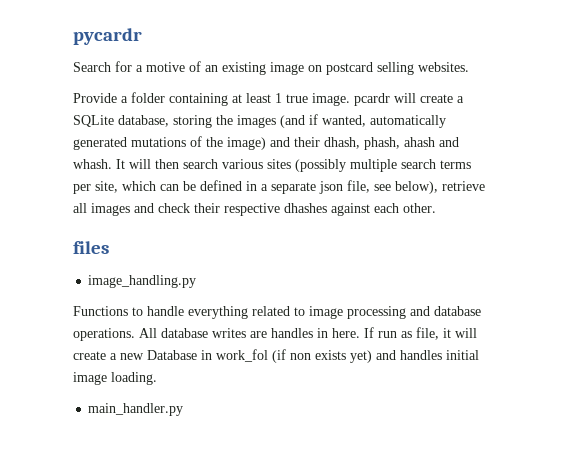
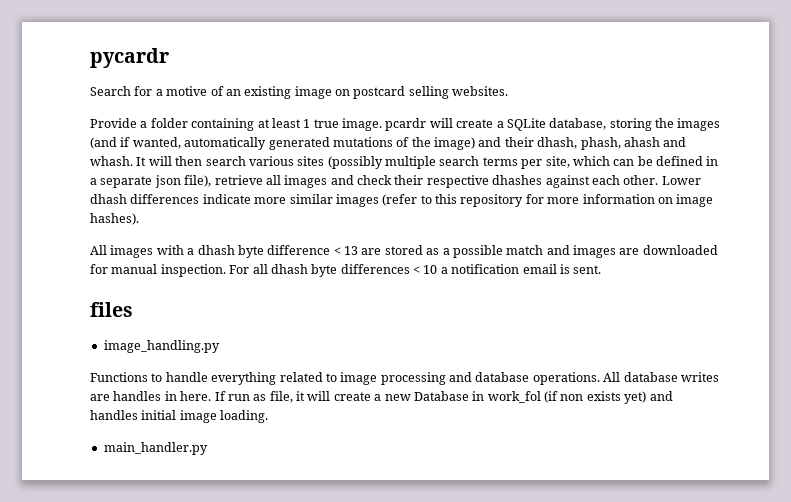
- It will then search various sites (possibly multiple search terms per site, which can be defined in a separate json file, see below), retrieve all images and check their respective dhashes against each other.
+ It will then search various sites (possibly multiple search terms per site, which can be defined in a separate json file), retrieve all images and check their respective dhashes against each other. Lower dhash differences indicate more similar images (refer to this repository for more information on image hashes).
+ All images with a dhash byte difference < 13 are stored as a possible match and images are downloaded for manual inspection. For all dhash byte differences < 10 a notification email is sent.

